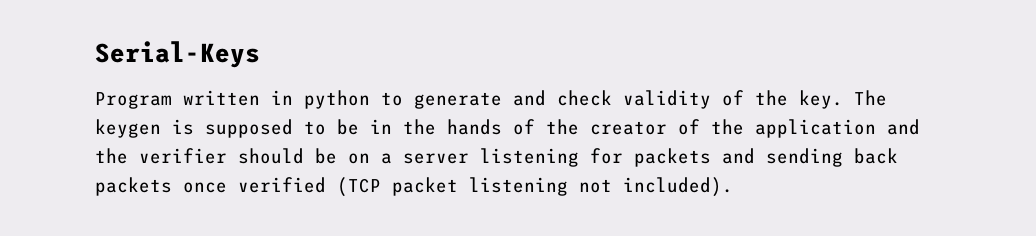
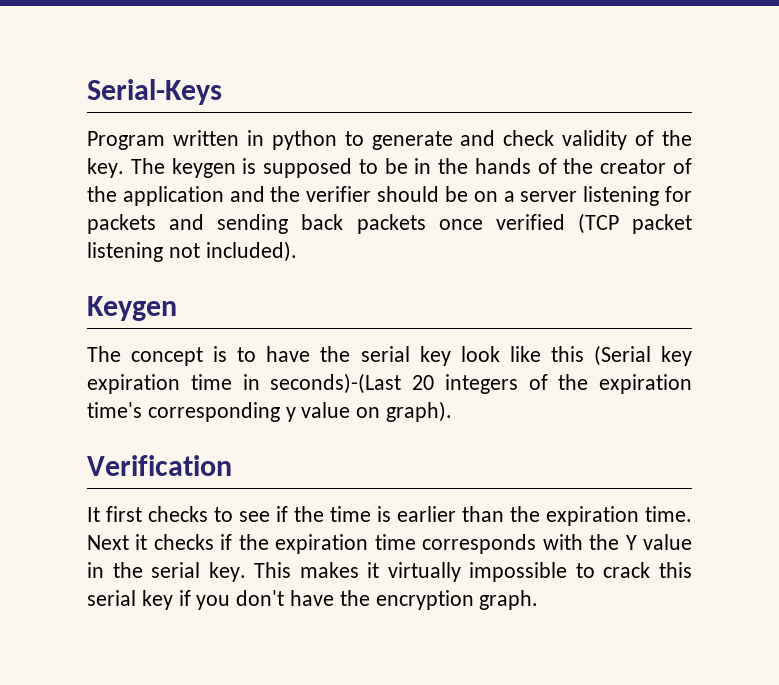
+ Keygen
+ The concept is to have the serial key look like this (Serial key expiration time in seconds)-(Last 20 integers of the expiration time's corresponding y value on graph).
+ Verification
+ It first checks to see if the time is earlier than the expiration time. Next it checks if the expiration time corresponds with the Y value in the serial key. This makes it virtually impossible to crack this serial key if you don't have the encryption graph.

